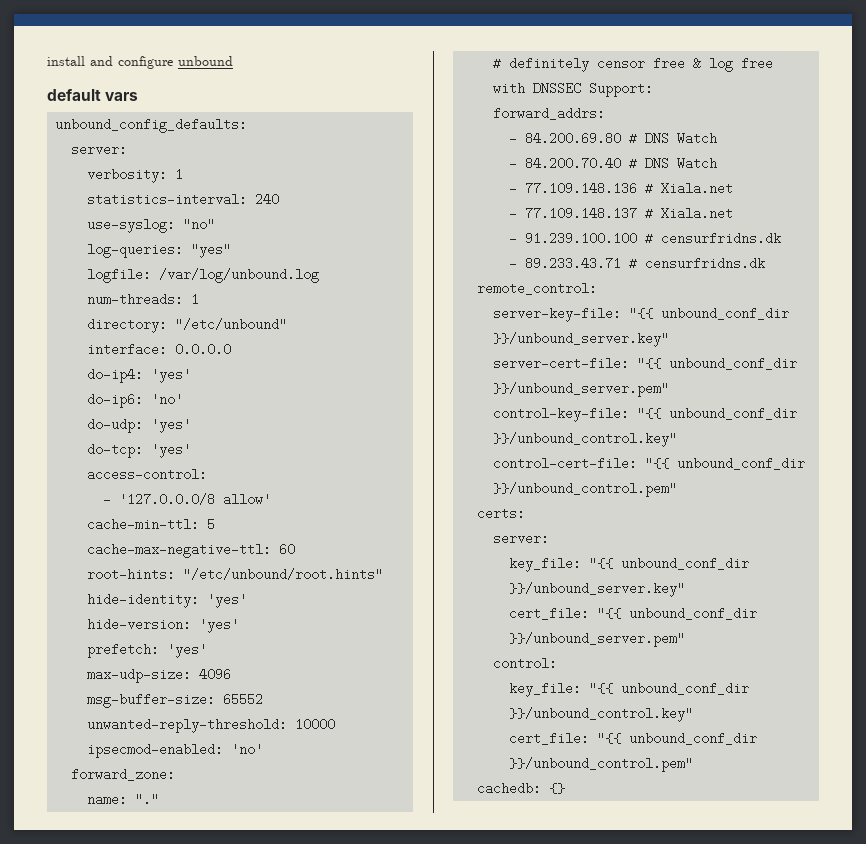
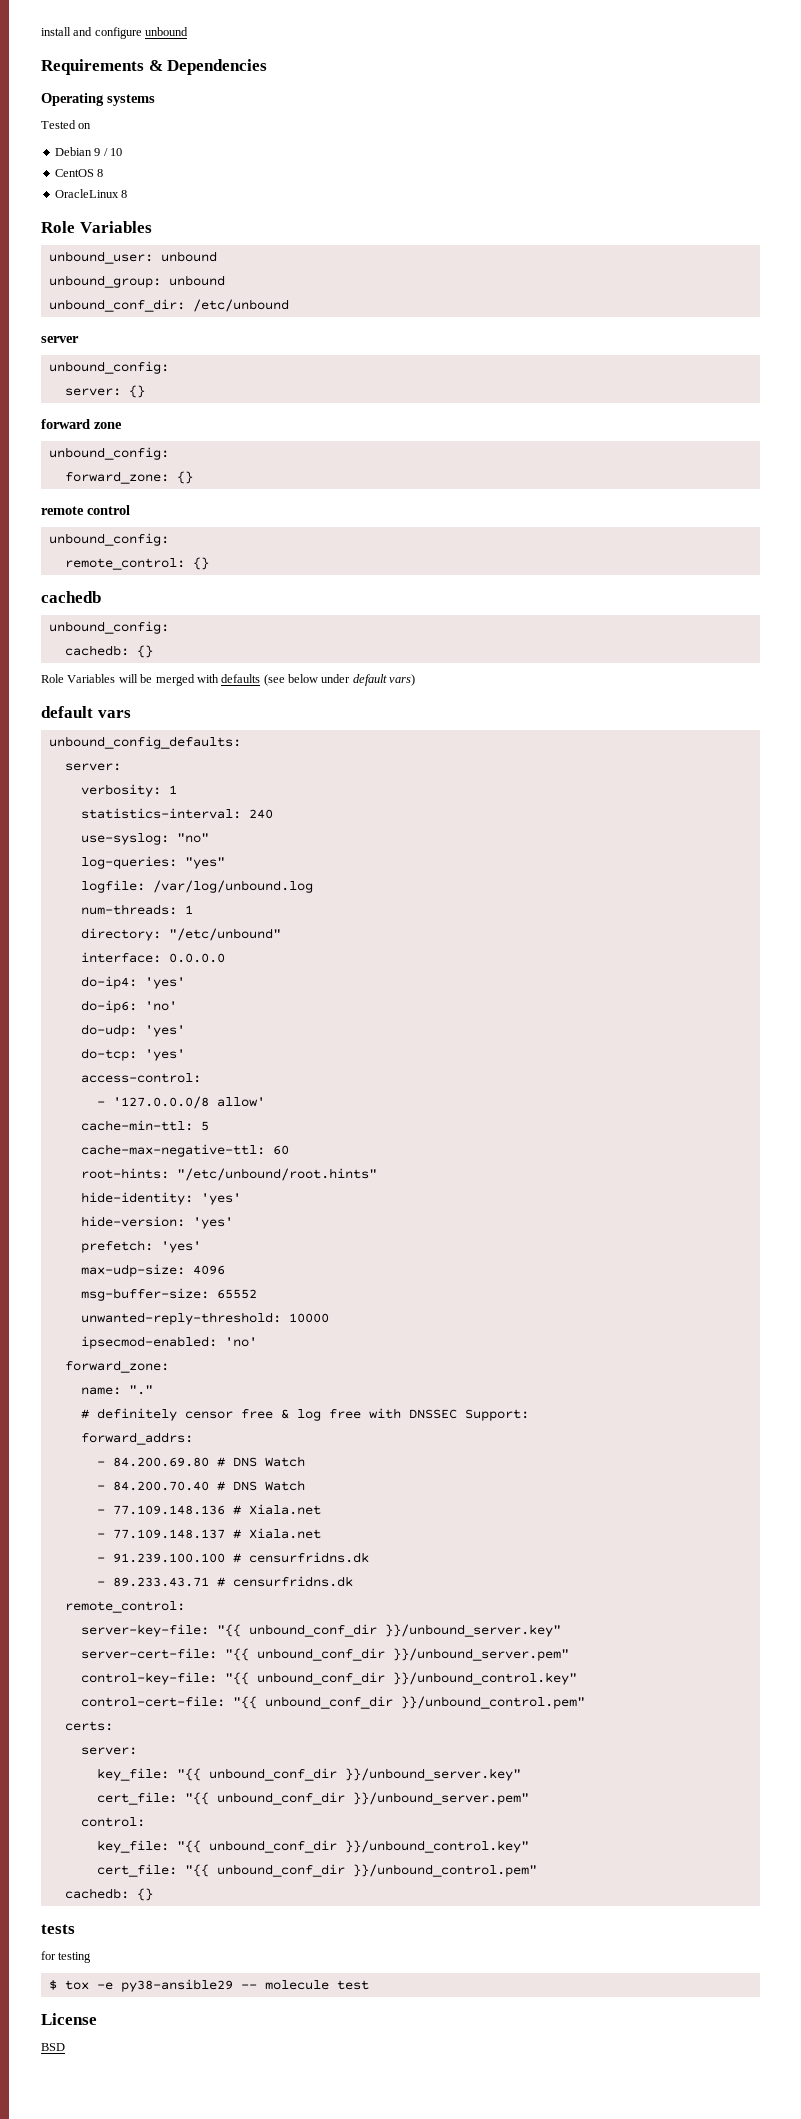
+ Requirements & Dependencies
+ Operating systems
+ Tested on
+ Debian 9 / 10
+ CentOS 8
+ OracleLinux 8
+ Role Variables
+ unbound_user: unbound
+ unbound_group: unbound
+ unbound_conf_dir: /etc/unbound
+ server
+ unbound_config:
+ server: {}
+ forward zone
+ unbound_config:
+ forward_zone: {}
+ remote control
+ unbound_config:
+ remote_control: {}
+ cachedb
+ unbound_config:
+ cachedb: {}
+ Role Variables will be merged with defaults (see below under default vars)
+ tests
+ for testing
+ $ tox -e py38-ansible29 -- molecule test
+ License
+ BSD

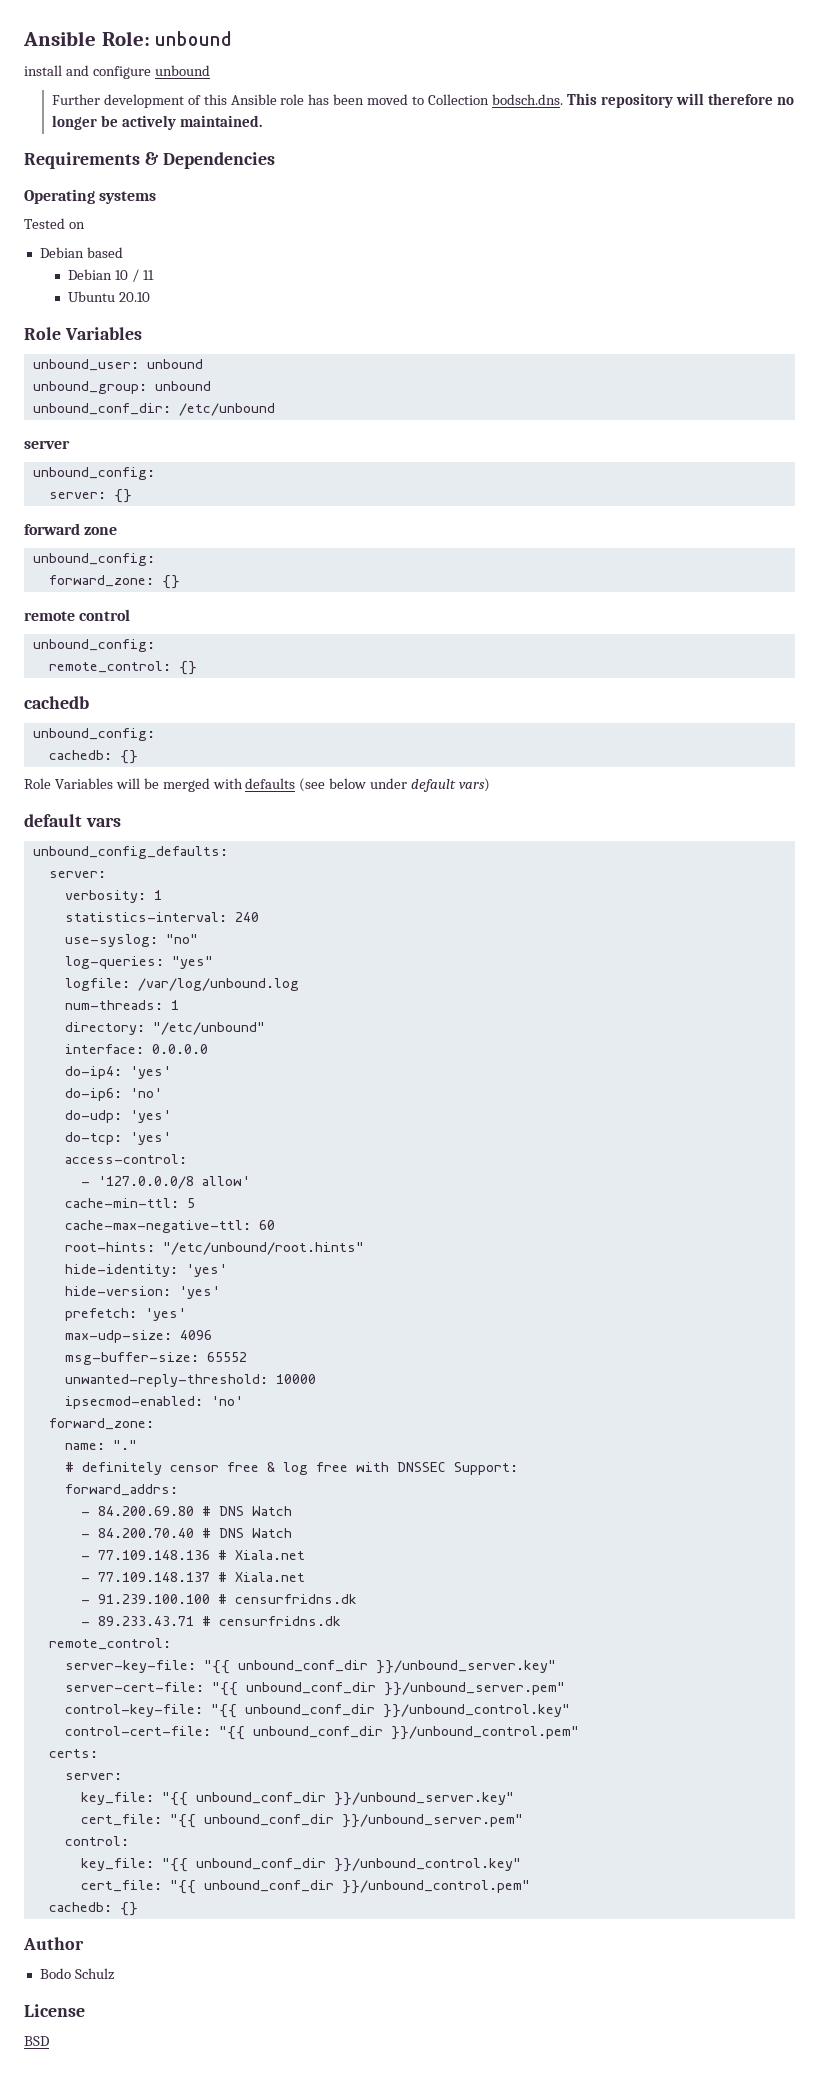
+ Ansible Role: unbound
+ Further development of this Ansible role has been moved to Collection bodsch.dns. This repository will therefore no longer be actively maintained.
- Debian 9 / 10
- CentOS 8
- OracleLinux 8
+ Debian based
+ Debian 10 / 11
+ Ubuntu 20.10
- tests
- for testing
- $ tox -e py38-ansible29 -- molecule test
+ Author
+ Bodo Schulz

